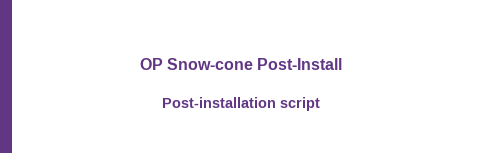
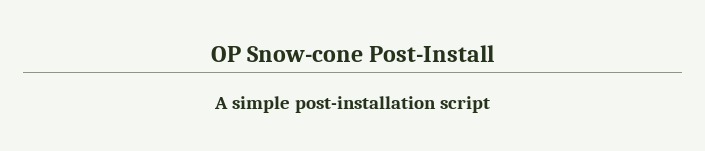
- Post-installation script
+ A simple post-installation script

